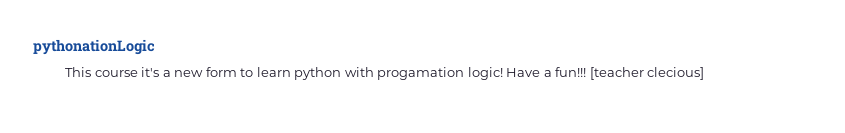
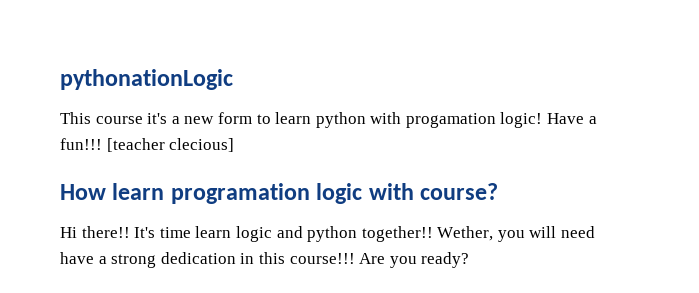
+ How learn programation logic with course?
+ Hi there!! It's time learn logic and python together!! Wether, you will need have a strong dedication in this course!!! Are you ready?

